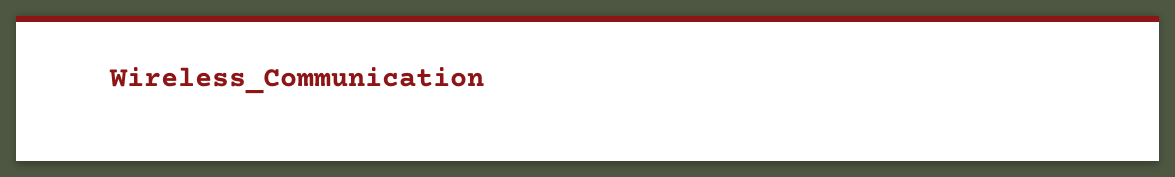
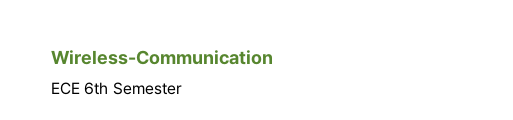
- Wireless_Communication
+ Wireless-Communication
+ ECE 6th Semester

